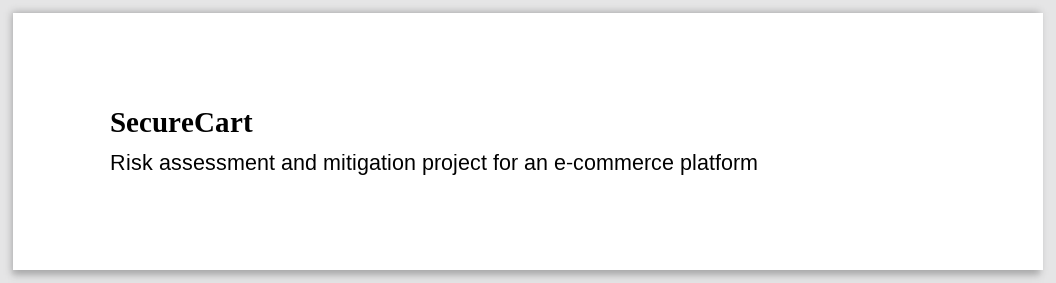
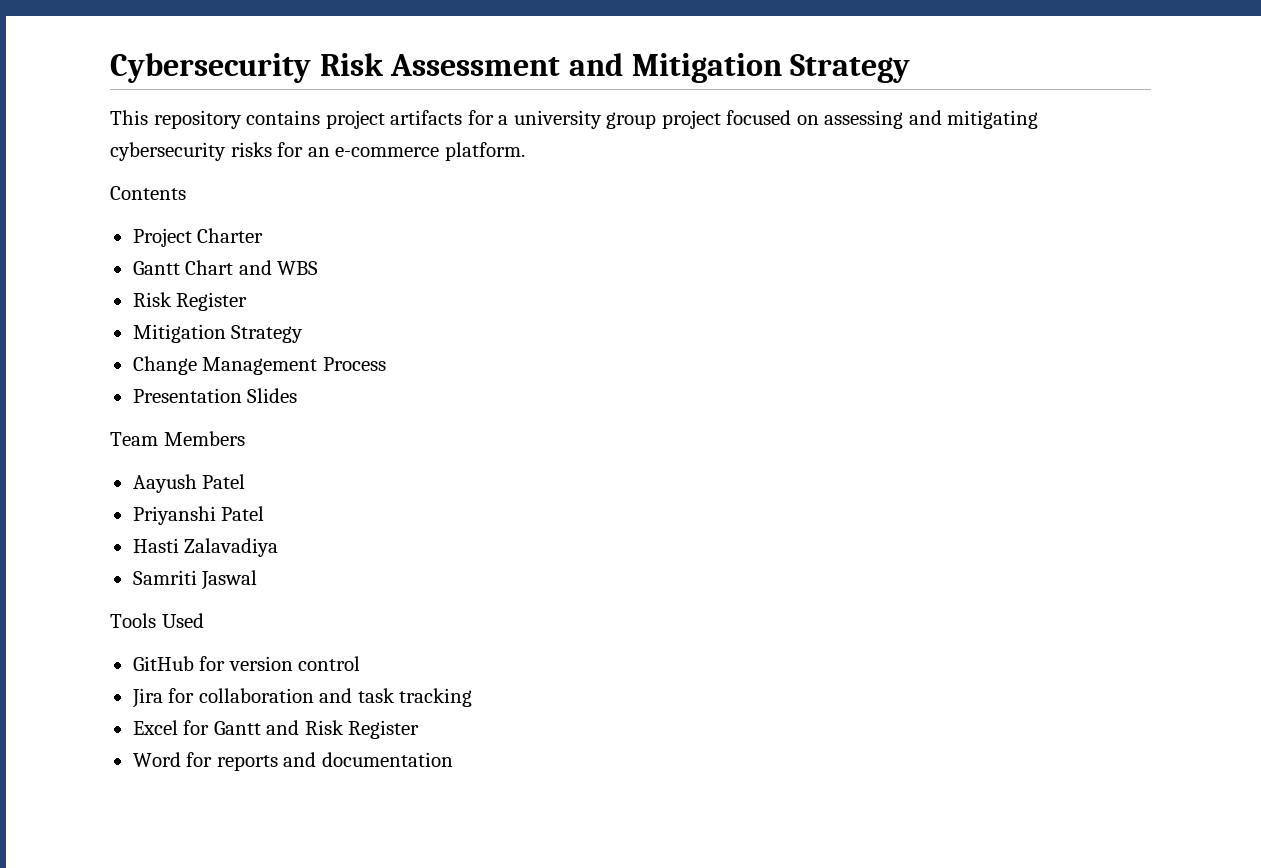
- SecureCart
- Risk assessment and mitigation project for an e-commerce platform
+ Cybersecurity Risk Assessment and Mitigation Strategy
+ This repository contains project artifacts for a university group project focused on assessing and mitigating cybersecurity risks for an e-commerce platform.
+ Contents
+ Project Charter
+ Gantt Chart and WBS
+ Risk Register
+ Mitigation Strategy
+ Change Management Process
+ Presentation Slides
+ Team Members
+ Aayush Patel
+ Priyanshi Patel
+ Hasti Zalavadiya
+ Samriti Jaswal
+ Tools Used
+ GitHub for version control
+ Jira for collaboration and task tracking
+ Excel for Gantt and Risk Register
+ Word for reports and documentation

